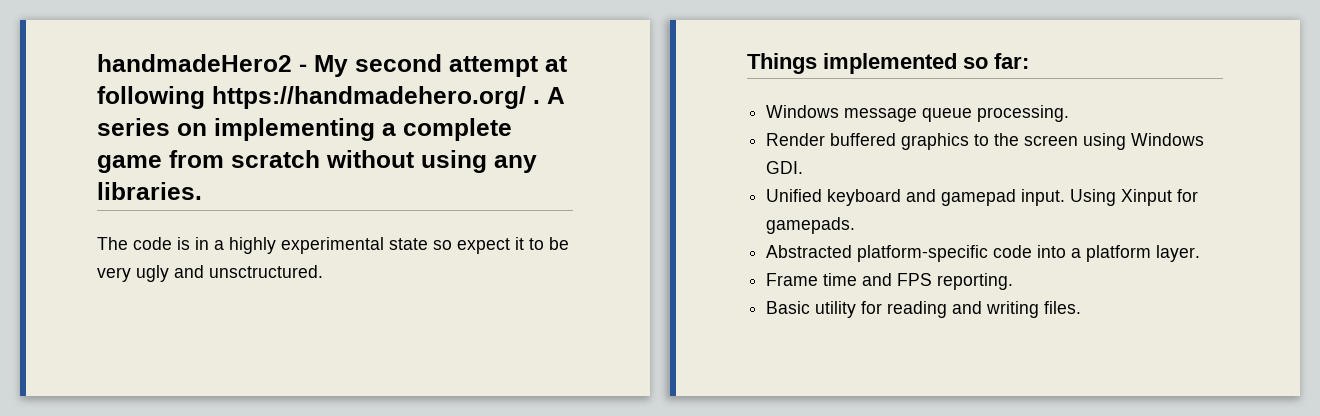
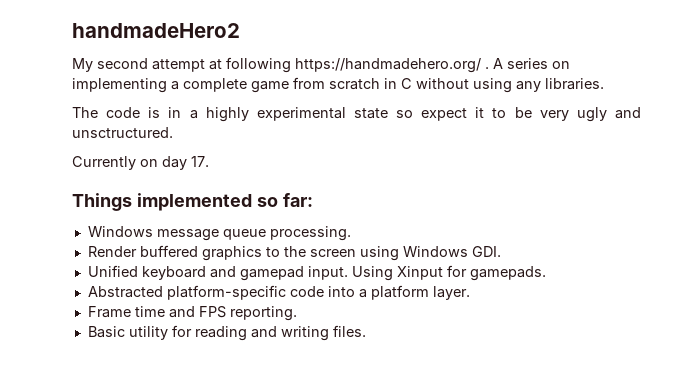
- handmadeHero2 - My second attempt at following https://handmadehero.org/ .
+ handmadeHero2
+ My second attempt at following https://handmadehero.org/ .
- A series on implementing a complete game from scratch without using any libraries.
+ A series on implementing a complete game from scratch in C without using any libraries.
+ Currently on day 17.

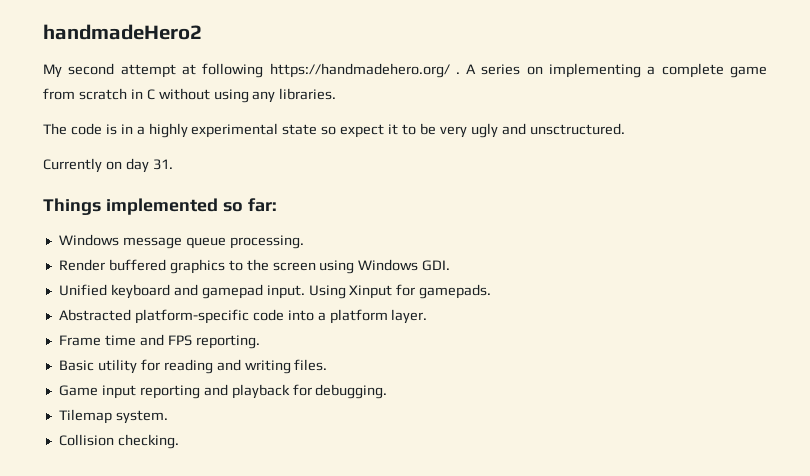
- Currently on day 17.
+ Currently on day 31.
+ Game input reporting and playback for debugging.
+ Tilemap system.
+ Collision checking.

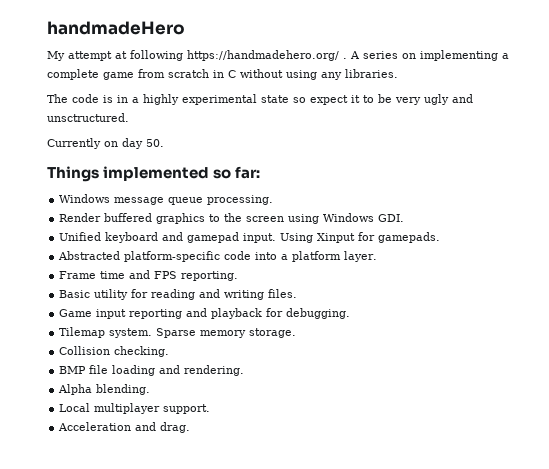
- handmadeHero2
+ handmadeHero
- My second attempt at following https://handmadehero.org/ .
+ My attempt at following https://handmadehero.org/ .
- Currently on day 31.
+ Currently on day 50.
+ Sparse memory storage.
+ BMP file loading and rendering.
+ Alpha blending.
+ Local multiplayer support.
+ Acceleration and drag.

